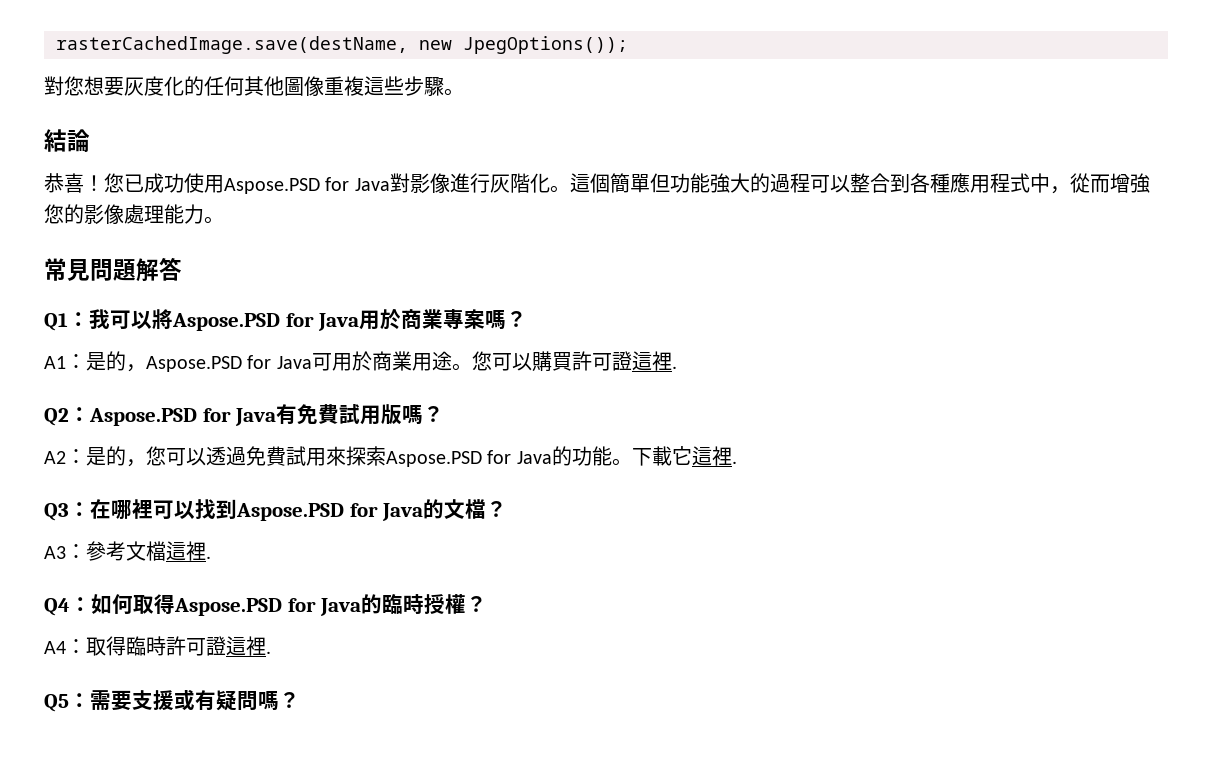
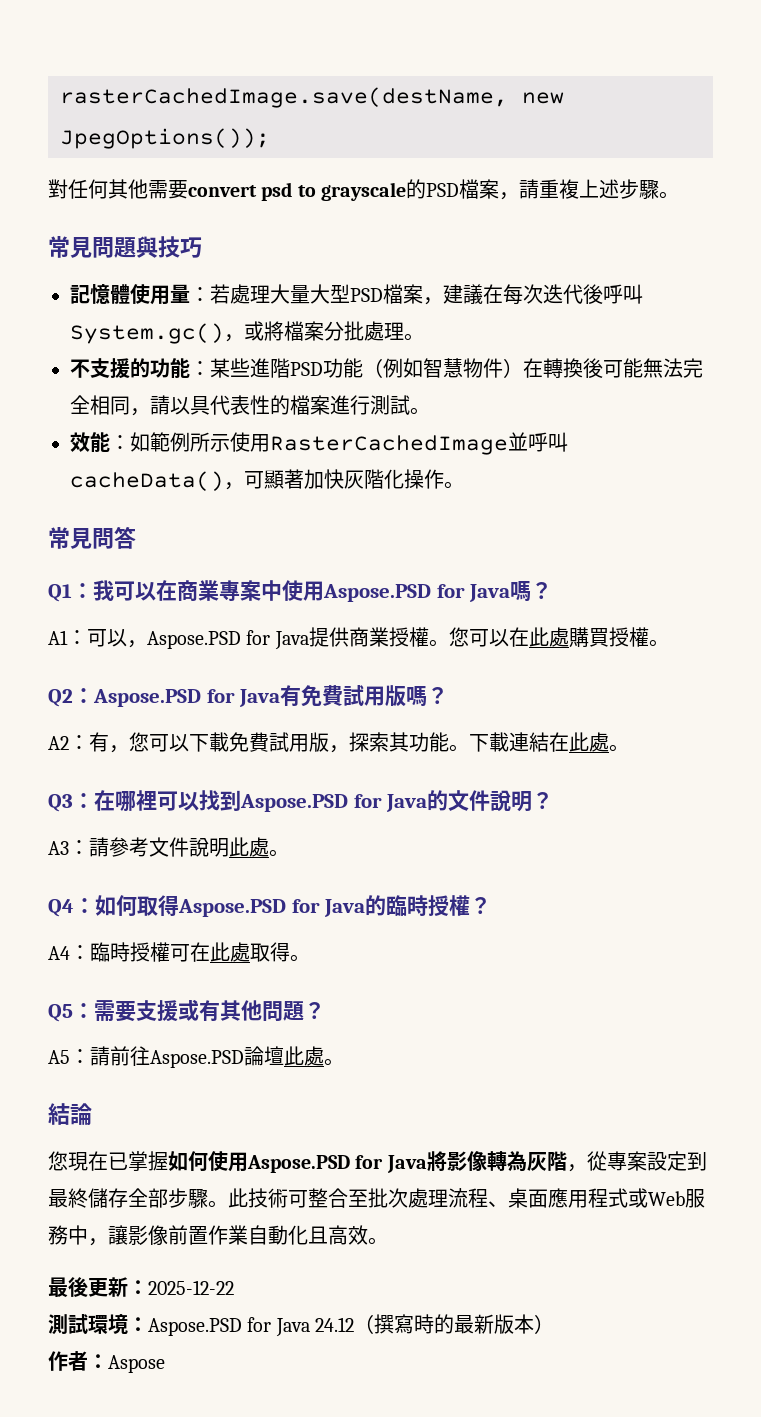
- 對您想要灰度化的任何其他圖像重複這些步驟。
- 結論
- 恭喜！您已成功使用Aspose.PSD for Java對影像進行灰階化。這個簡單但功能強大的過程可以整合到各種應用程式中，從而增強您的影像處理能力。
- 常見問題解答
- Q1：我可以將Aspose.PSD for Java用於商業專案嗎？
+ 對任何其他需要convert psd to grayscale的PSD檔案，請重複上述步驟。
+ 常見問題與技巧
+ 記憶體使用量：若處理大量大型PSD檔案，建議在每次迭代後呼叫System.gc()，或將檔案分批處理。
+ 不支援的功能：某些進階PSD功能（例如智慧物件）在轉換後可能無法完全相同，請以具代表性的檔案進行測試。
+ 效能：如範例所示使用RasterCachedImage並呼叫cacheData()，可顯著加快灰階化操作。
+ 常見問答
+ Q1：我可以在商業專案中使用Aspose.PSD for Java嗎？
- A1：是的，Aspose.PSD for Java可用於商業用途。您可以購買許可證這裡.
+ A1：可以，Aspose.PSD for Java提供商業授權。您可以在此處購買授權。
- A2：是的，您可以透過免費試用來探索Aspose.PSD for Java的功能。下載它這裡.
+ A2：有，您可以下載免費試用版，探索其功能。下載連結在此處。
- Q3：在哪裡可以找到Aspose.PSD for Java的文檔？
+ Q3：在哪裡可以找到Aspose.PSD for Java的文件說明？
- A3：參考文檔這裡.
+ A3：請參考文件說明此處。
- A4：取得臨時許可證這裡.
+ A4：臨時授權可在此處取得。
- Q5：需要支援或有疑問嗎？
+ Q5：需要支援或有其他問題？
+ A5：請前往Aspose.PSD論壇此處。
+ 結論
+ 您現在已掌握如何使用Aspose.PSD for Java將影像轉為灰階，從專案設定到最終儲存全部步驟。此技術可整合至批次處理流程、桌面應用程式或Web服務中，讓影像前置作業自動化且高效。
+ 最後更新：2025-12-22
+ 測試環境：Aspose.PSD for Java 24.12（撰寫時的最新版本）
+ 作者：Aspose

